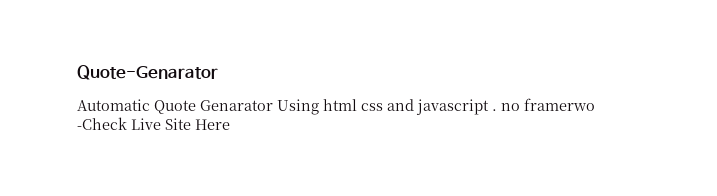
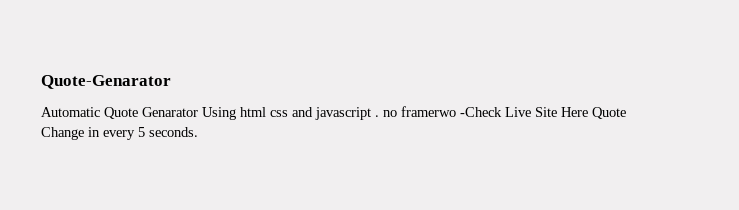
- Automatic Quote Genarator Using html css and javascript . no framerwo -Check Live Site Here
+ Automatic Quote Genarator Using html css and javascript . no framerwo -Check Live Site Here Quote Change in every 5 seconds.

